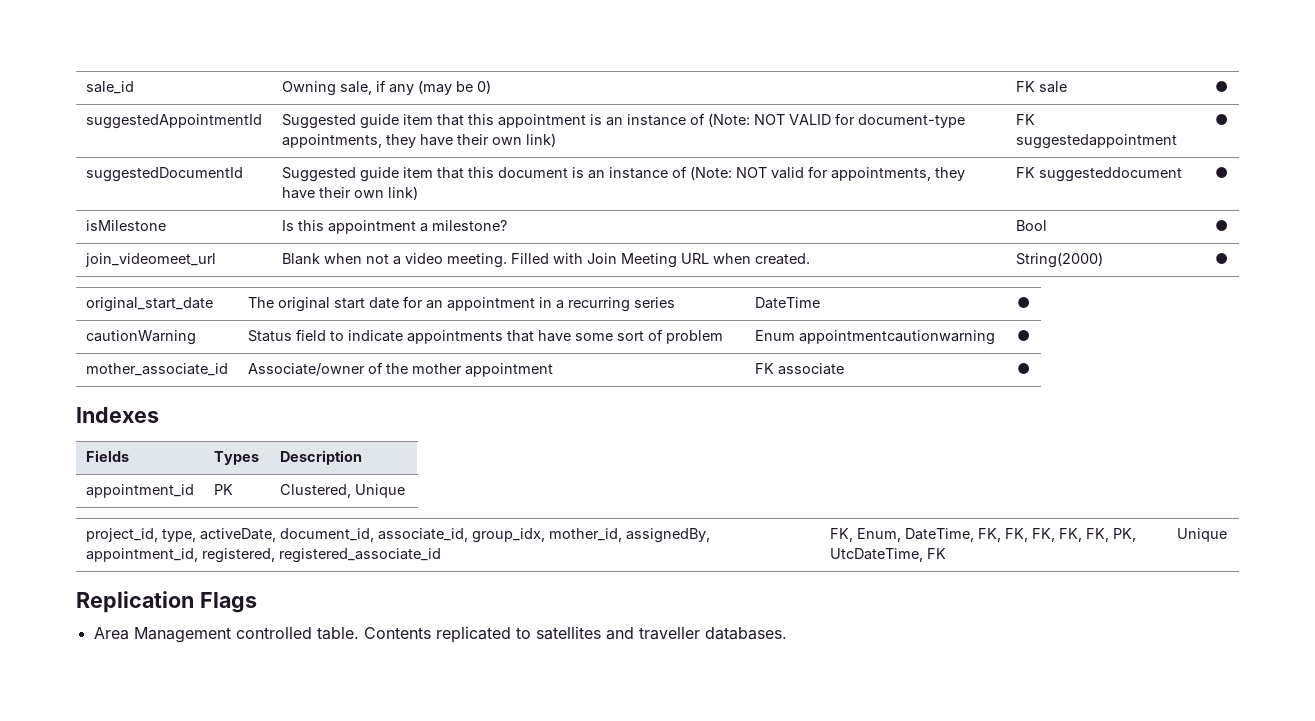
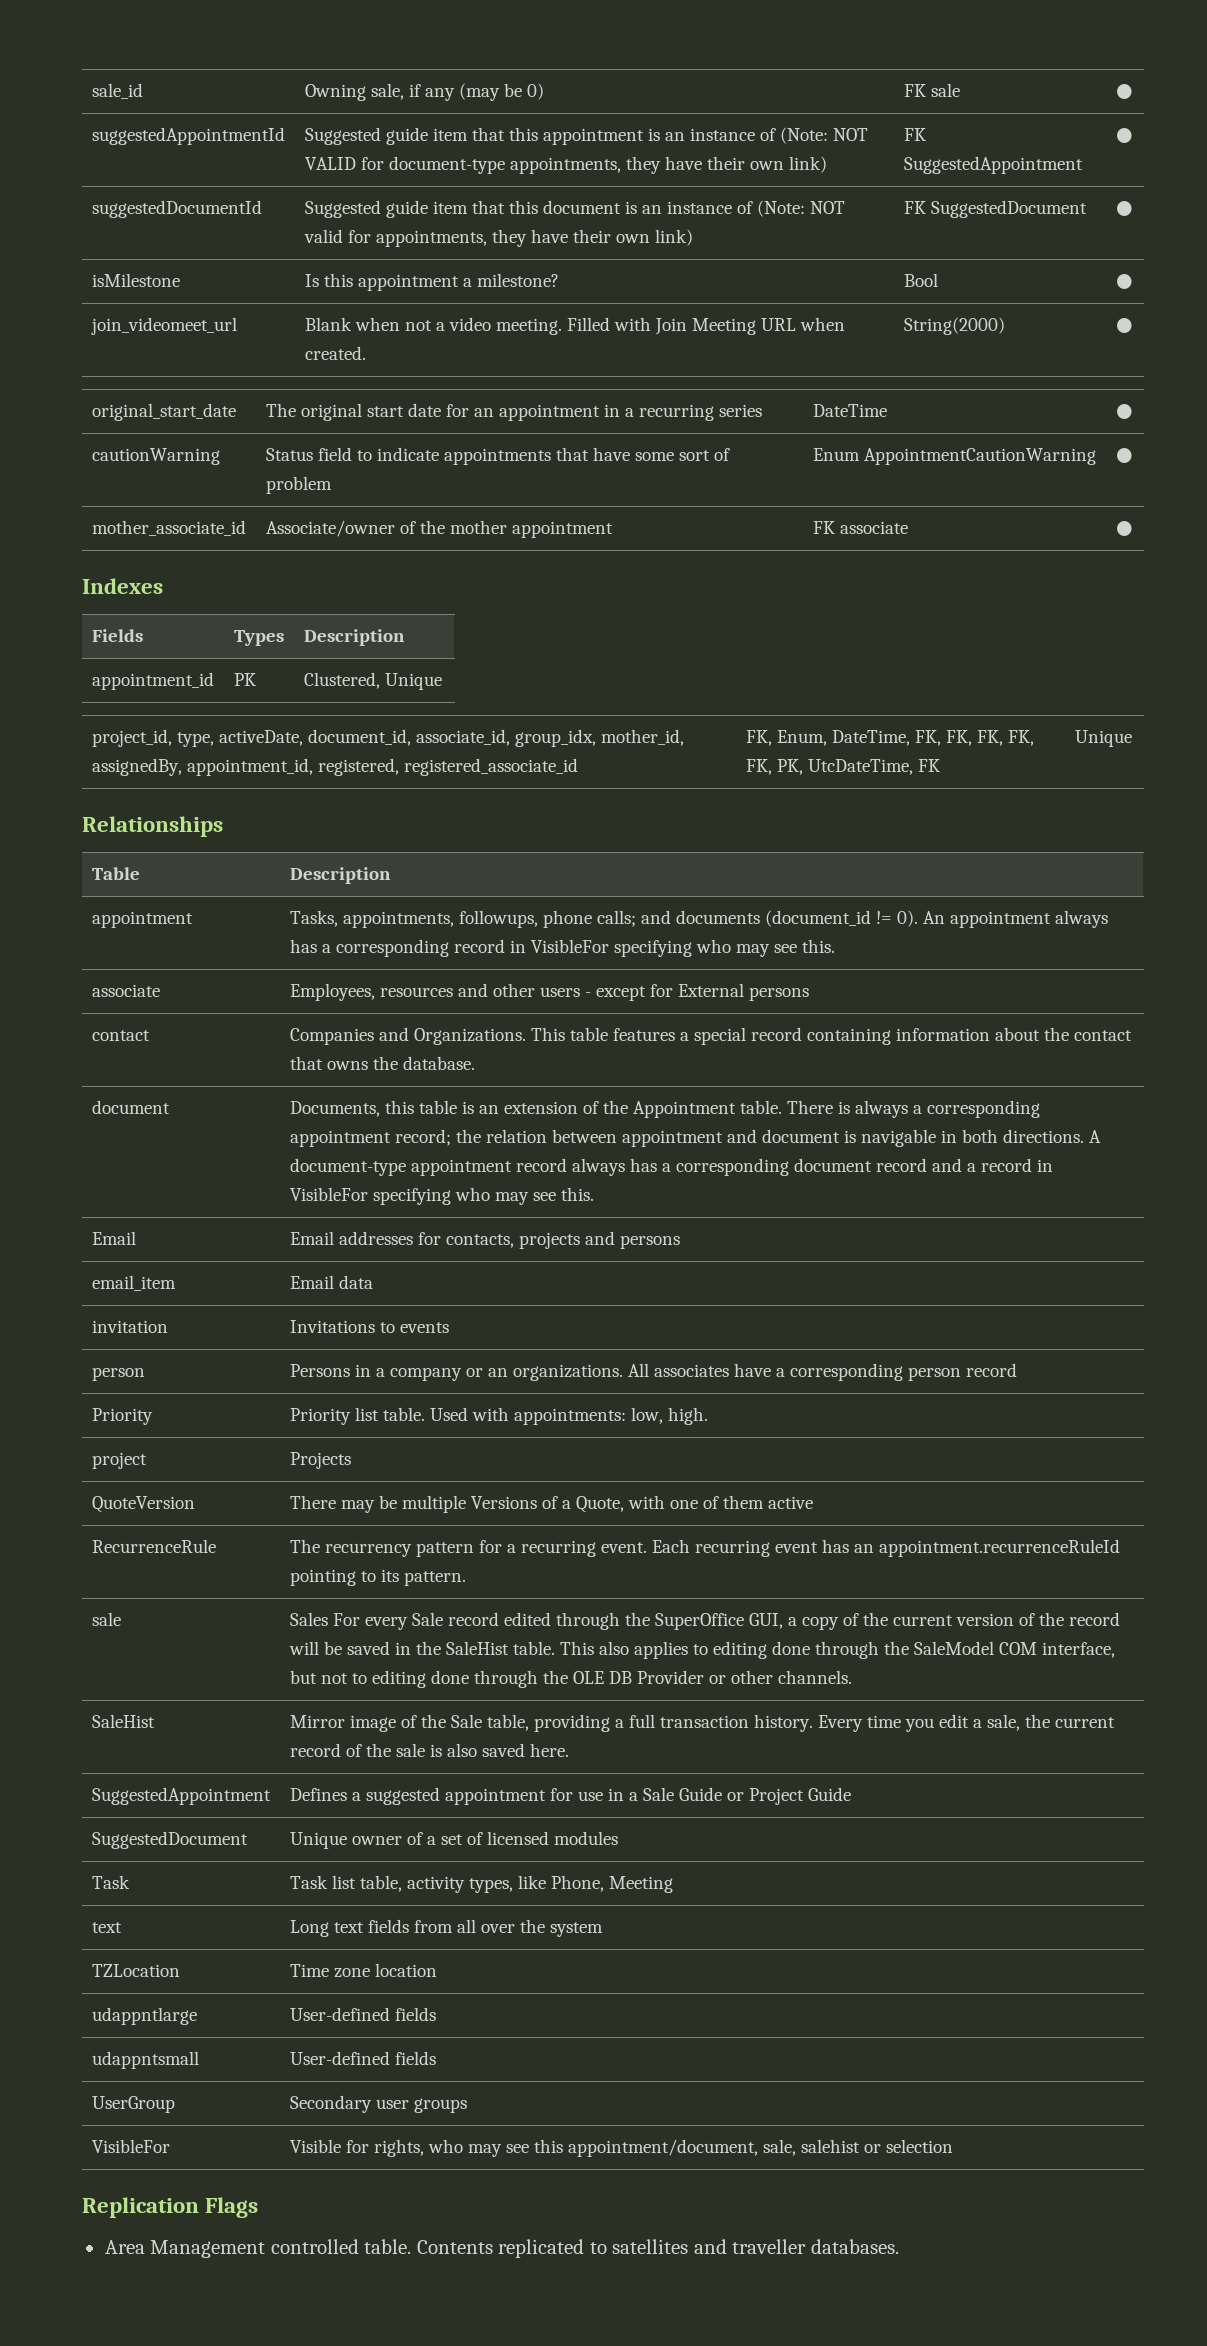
- suggestedAppointmentId | Suggested guide item that this appointment is an instance of (Note: NOT VALID for document-type appointments, they have their own link) | FK suggestedappointment | ●
+ suggestedAppointmentId | Suggested guide item that this appointment is an instance of (Note: NOT VALID for document-type appointments, they have their own link) | FK SuggestedAppointment | ●
- suggestedDocumentId | Suggested guide item that this document is an instance of (Note: NOT valid for appointments, they have their own link) | FK suggesteddocument | ●
+ suggestedDocumentId | Suggested guide item that this document is an instance of (Note: NOT valid for appointments, they have their own link) | FK SuggestedDocument | ●
- cautionWarning | Status field to indicate appointments that have some sort of problem | Enum appointmentcautionwarning | ●
+ cautionWarning | Status field to indicate appointments that have some sort of problem | Enum AppointmentCautionWarning | ●
+ Relationships
+ Table | Description
+ appointment | Tasks, appointments, followups, phone calls; and documents (document_id != 0). An appointment always has a corresponding record in VisibleFor specifying who may see this.
+ associate | Employees, resources and other users - except for External persons
+ contact | Companies and Organizations. This table features a special record containing information about the contact that owns the database.
+ document | Documents, this table is an extension of the Appointment table. There is always a corresponding appointment record; the relation between appointment and document is navigable in both directions. A document-type appointment record always has a corresponding document record and a record in VisibleFor specifying who may see this.
+ Email | Email addresses for contacts, projects and persons
+ email_item | Email data
+ invitation | Invitations to events
+ person | Persons in a company or an organizations. All associates have a corresponding person record
+ Priority | Priority list table. Used with appointments: low, high.
+ project | Projects
+ QuoteVersion | There may be multiple Versions of a Quote, with one of them active
+ RecurrenceRule | The recurrency pattern for a recurring event. Each recurring event has an appointment.recurrenceRuleId pointing to its pattern.
+ sale | Sales For every Sale record edited through the SuperOffice GUI, a copy of the current version of the record will be saved in the SaleHist table. This also applies to editing done through the SaleModel COM interface, but not to editing done through the OLE DB Provider or other channels.
+ SaleHist | Mirror image of the Sale table, providing a full transaction history. Every time you edit a sale, the current record of the sale is also saved here.
+ SuggestedAppointment | Defines a suggested appointment for use in a Sale Guide or Project Guide
+ SuggestedDocument | Unique owner of a set of licensed modules
+ Task | Task list table, activity types, like Phone, Meeting
+ text | Long text fields from all over the system
+ TZLocation | Time zone location
+ udappntlarge | User-defined fields
+ udappntsmall | User-defined fields
+ UserGroup | Secondary user groups
+ VisibleFor | Visible for rights, who may see this appointment/document, sale, salehist or selection

